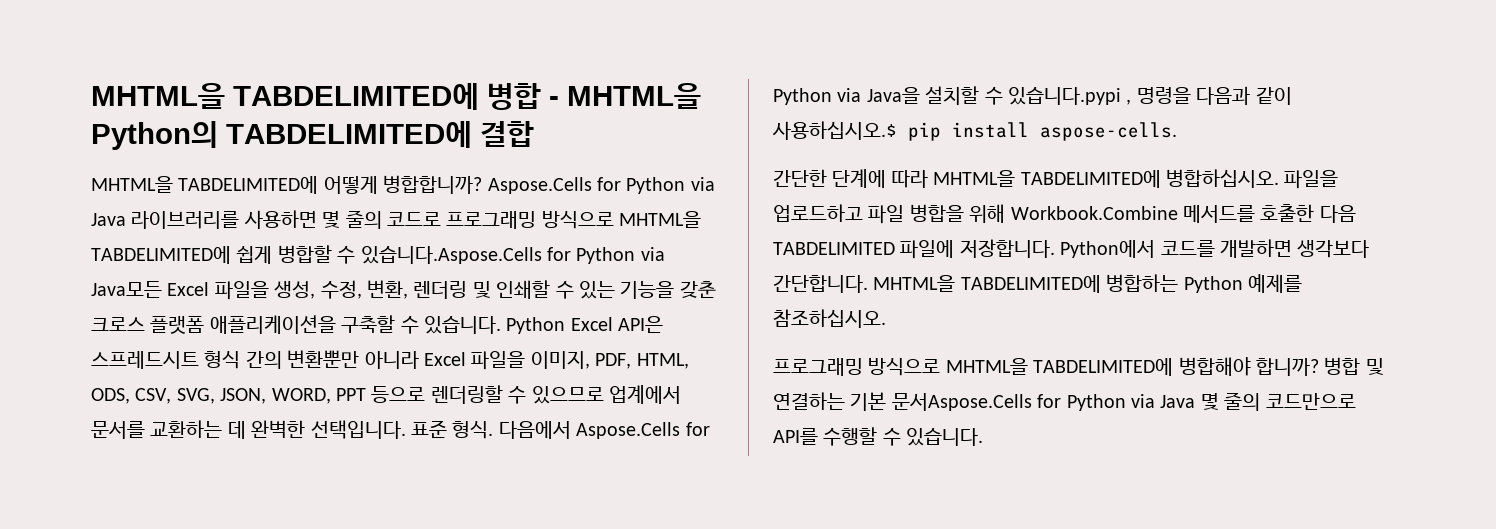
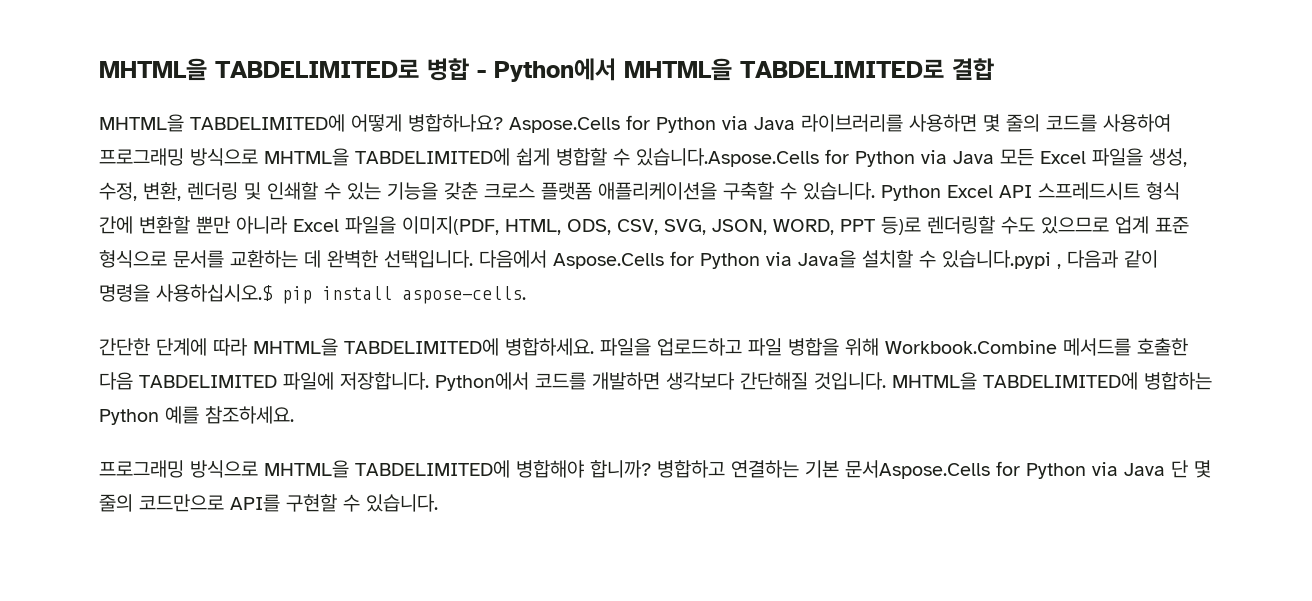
- MHTML을 TABDELIMITED에 병합 - MHTML을 Python의 TABDELIMITED에 결합
+ MHTML을 TABDELIMITED로 병합 - Python에서 MHTML을 TABDELIMITED로 결합
- MHTML을 TABDELIMITED에 어떻게 병합합니까?
+ MHTML을 TABDELIMITED에 어떻게 병합하나요?
- Aspose.Cells for Python via Java 라이브러리를 사용하면 몇 줄의 코드로 프로그래밍 방식으로 MHTML을 TABDELIMITED에 쉽게 병합할 수 있습니다.Aspose.Cells for Python via Java모든 Excel 파일을 생성, 수정, 변환, 렌더링 및 인쇄할 수 있는 기능을 갖춘 크로스 플랫폼 애플리케이션을 구축할 수 있습니다.
+ Aspose.Cells for Python via Java 라이브러리를 사용하면 몇 줄의 코드를 사용하여 프로그래밍 방식으로 MHTML을 TABDELIMITED에 쉽게 병합할 수 있습니다.Aspose.Cells for Python via Java 모든 Excel 파일을 생성, 수정, 변환, 렌더링 및 인쇄할 수 있는 기능을 갖춘 크로스 플랫폼 애플리케이션을 구축할 수 있습니다.
- Python Excel API은 스프레드시트 형식 간의 변환뿐만 아니라 Excel 파일을 이미지, PDF, HTML, ODS, CSV, SVG, JSON, WORD, PPT 등으로 렌더링할 수 있으므로 업계에서 문서를 교환하는 데 완벽한 선택입니다.
+ Python Excel API 스프레드시트 형식 간에 변환할 뿐만 아니라 Excel 파일을 이미지(PDF, HTML, ODS, CSV, SVG, JSON, WORD, PPT 등)로 렌더링할 수도 있으므로 업계 표준 형식으로 문서를 교환하는 데 완벽한 선택입니다.
- 표준 형식.
- 다음에서 Aspose.Cells for Python via Java을 설치할 수 있습니다.pypi , 명령을 다음과 같이 사용하십시오.$ pip install aspose-cells.
+ 다음에서 Aspose.Cells for Python via Java을 설치할 수 있습니다.pypi , 다음과 같이 명령을 사용하십시오.$ pip install aspose-cells.
- 간단한 단계에 따라 MHTML을 TABDELIMITED에 병합하십시오.
+ 간단한 단계에 따라 MHTML을 TABDELIMITED에 병합하세요.
- Python에서 코드를 개발하면 생각보다 간단합니다.
+ Python에서 코드를 개발하면 생각보다 간단해질 것입니다.
- MHTML을 TABDELIMITED에 병합하는 Python 예제를 참조하십시오.
+ MHTML을 TABDELIMITED에 병합하는 Python 예를 참조하세요.
- 병합 및 연결하는 기본 문서Aspose.Cells for Python via Java 몇 줄의 코드만으로 API를 수행할 수 있습니다.
+ 병합하고 연결하는 기본 문서Aspose.Cells for Python via Java 단 몇 줄의 코드만으로 API를 구현할 수 있습니다.

